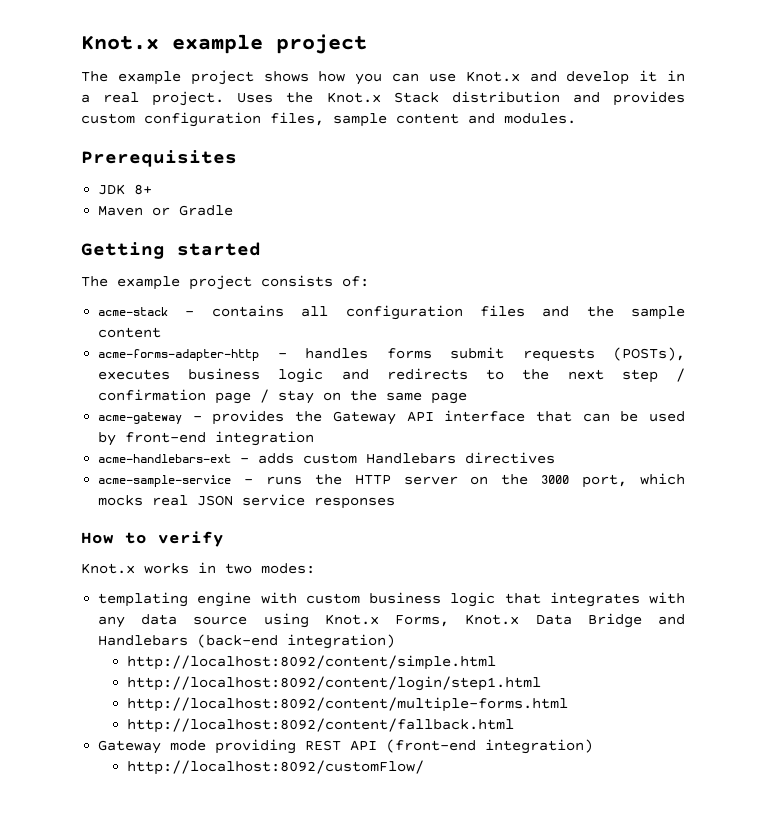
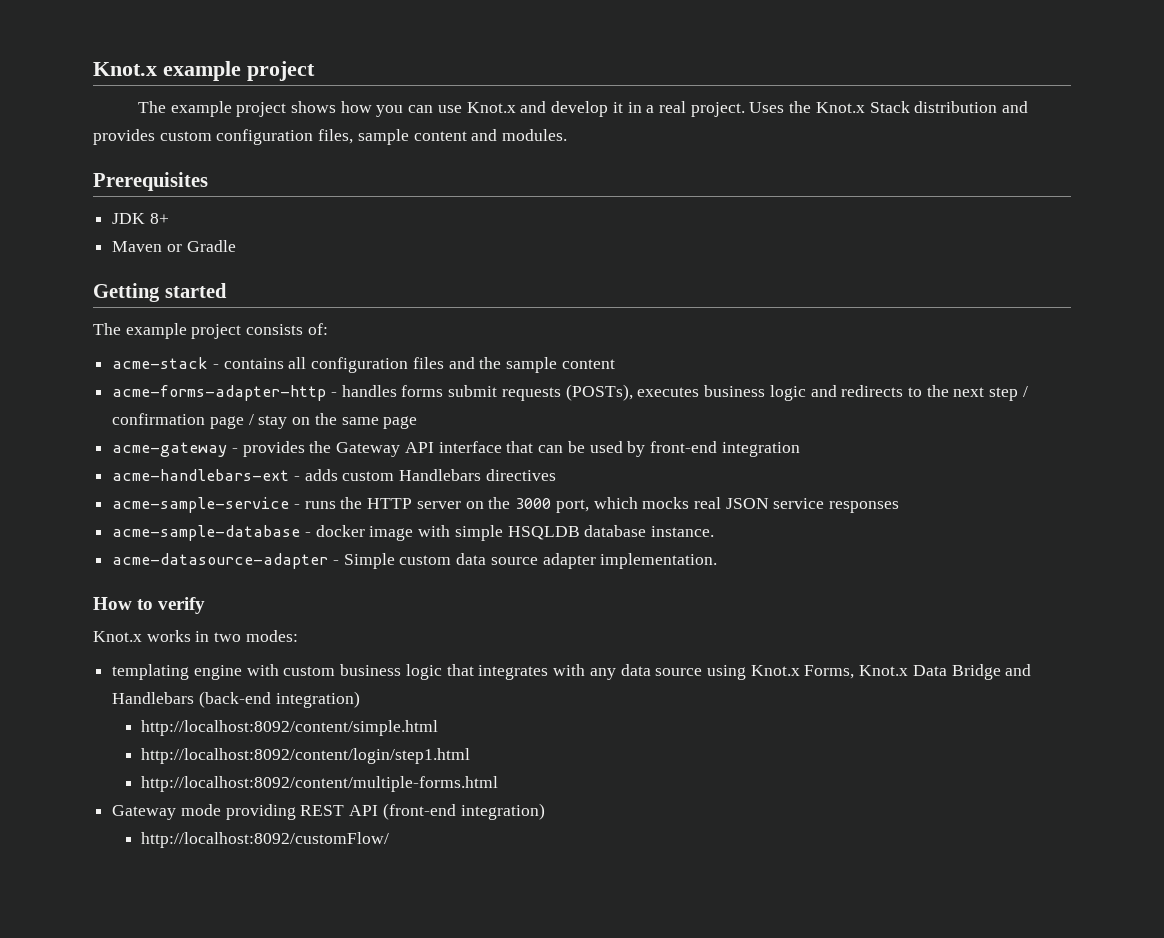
+ acme-sample-database - docker image with simple HSQLDB database instance.
+ acme-datasource-adapter - Simple custom data source adapter implementation.
- http://localhost:8092/content/fallback.html

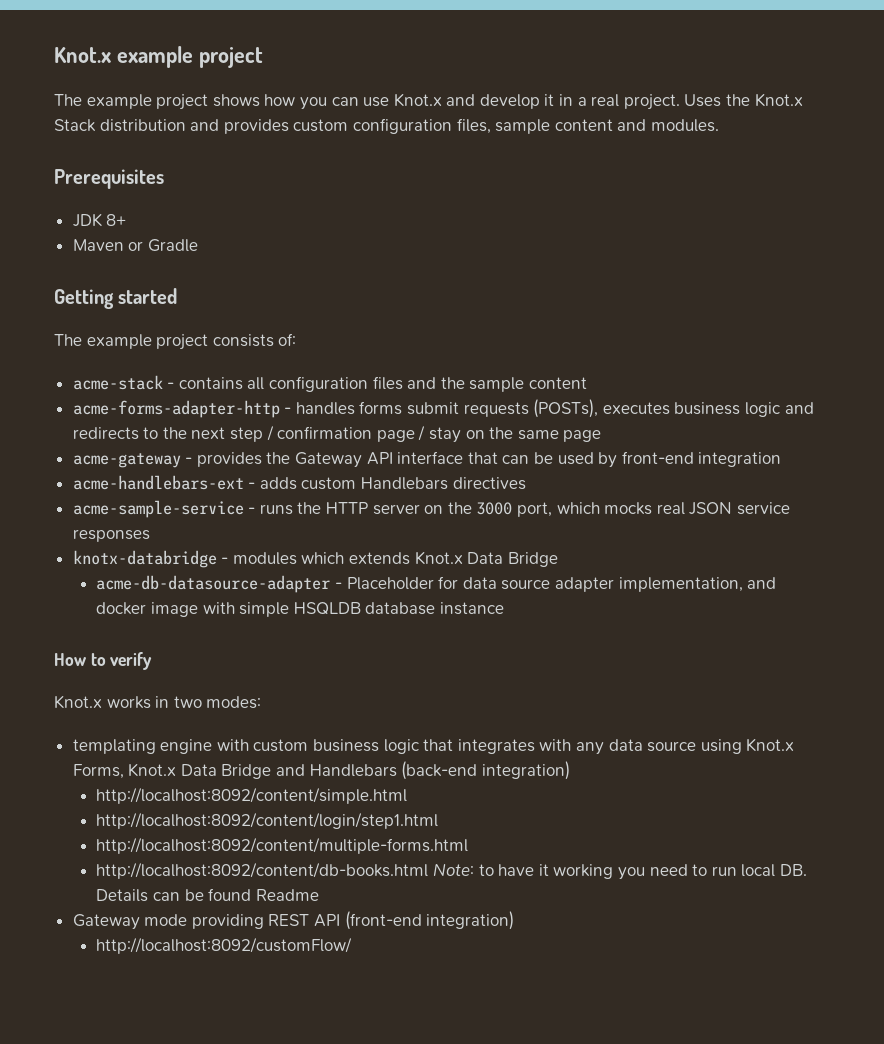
- acme-sample-database - docker image with simple HSQLDB database instance.
- acme-datasource-adapter - Simple custom data source adapter implementation.
+ knotx-databridge - modules which extends Knot.x Data Bridge
+ acme-db-datasource-adapter - Placeholder for data source adapter implementation, and docker image with simple HSQLDB database instance
+ http://localhost:8092/content/db-books.html Note: to have it working you need to run local DB. Details can be found Readme

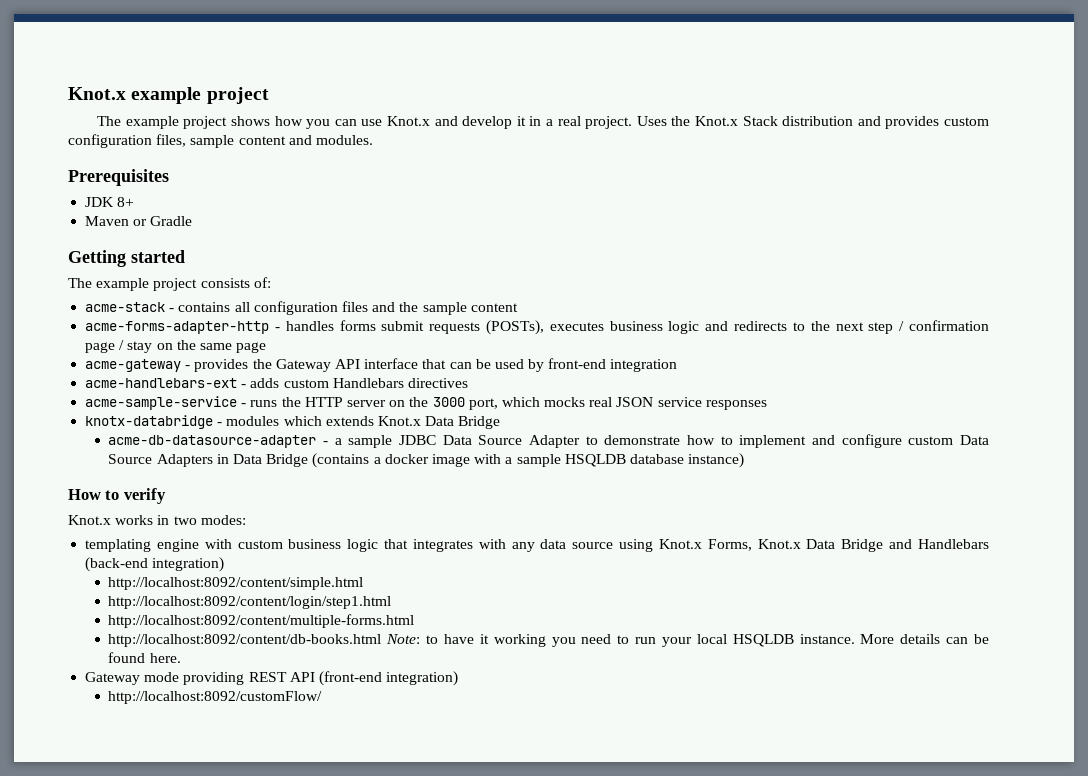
- acme-db-datasource-adapter - Placeholder for data source adapter implementation, and docker image with simple HSQLDB database instance
+ acme-db-datasource-adapter - a sample JDBC Data Source Adapter to demonstrate how to implement and configure custom Data Source Adapters in Data Bridge (contains a docker image with a sample HSQLDB database instance)
- http://localhost:8092/content/db-books.html Note: to have it working you need to run local DB. Details can be found Readme
+ http://localhost:8092/content/db-books.html Note: to have it working you need to run your local HSQLDB instance. More details can be found here.

